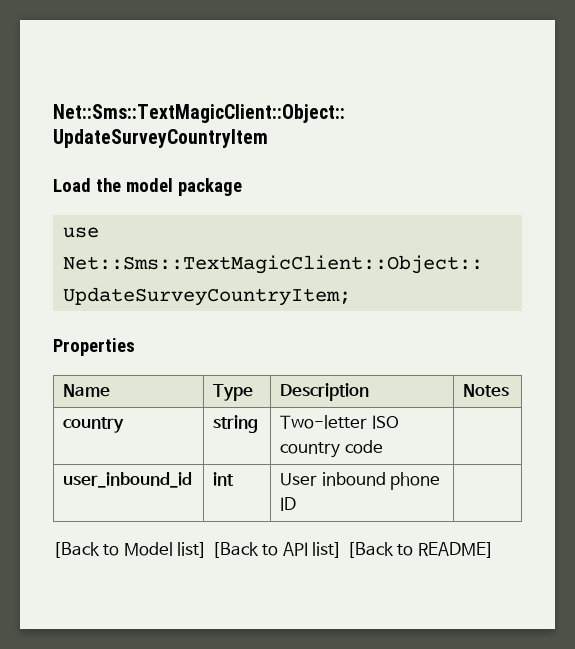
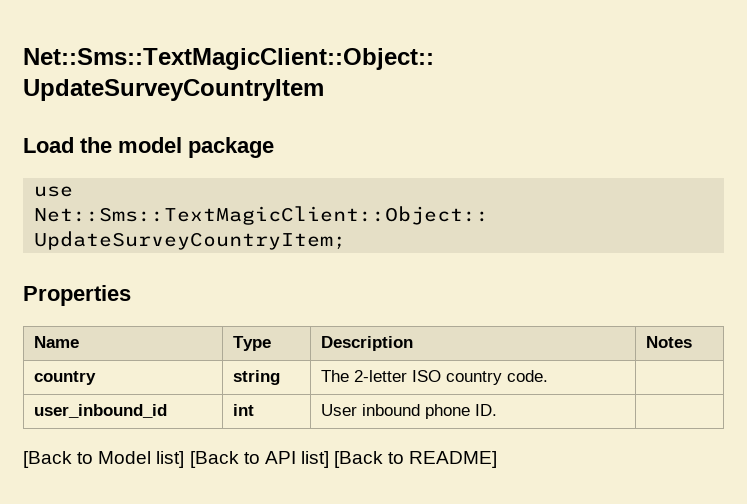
- country | string | Two-letter ISO country code |
+ country | string | The 2-letter ISO country code. |
- user_inbound_id | int | User inbound phone ID |
+ user_inbound_id | int | User inbound phone ID. |

